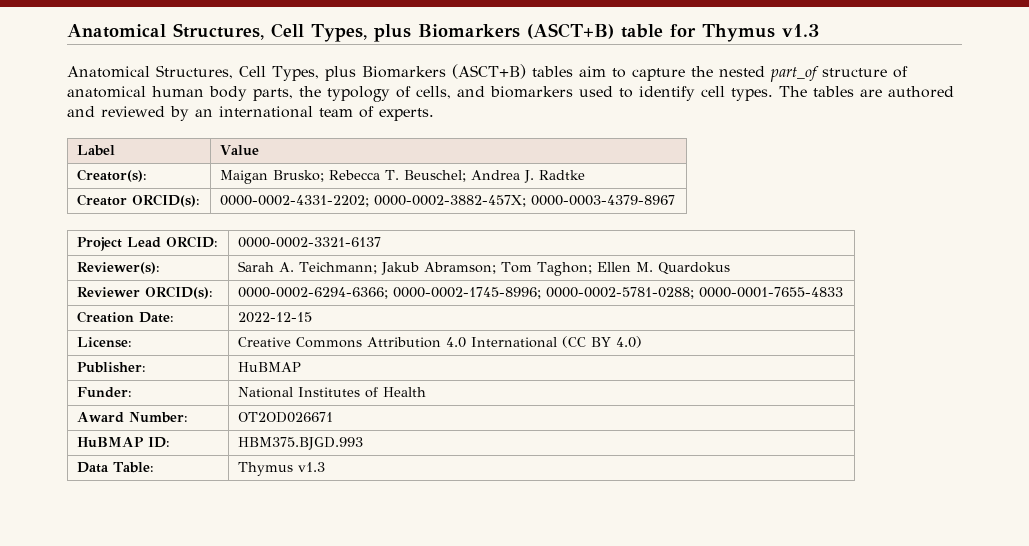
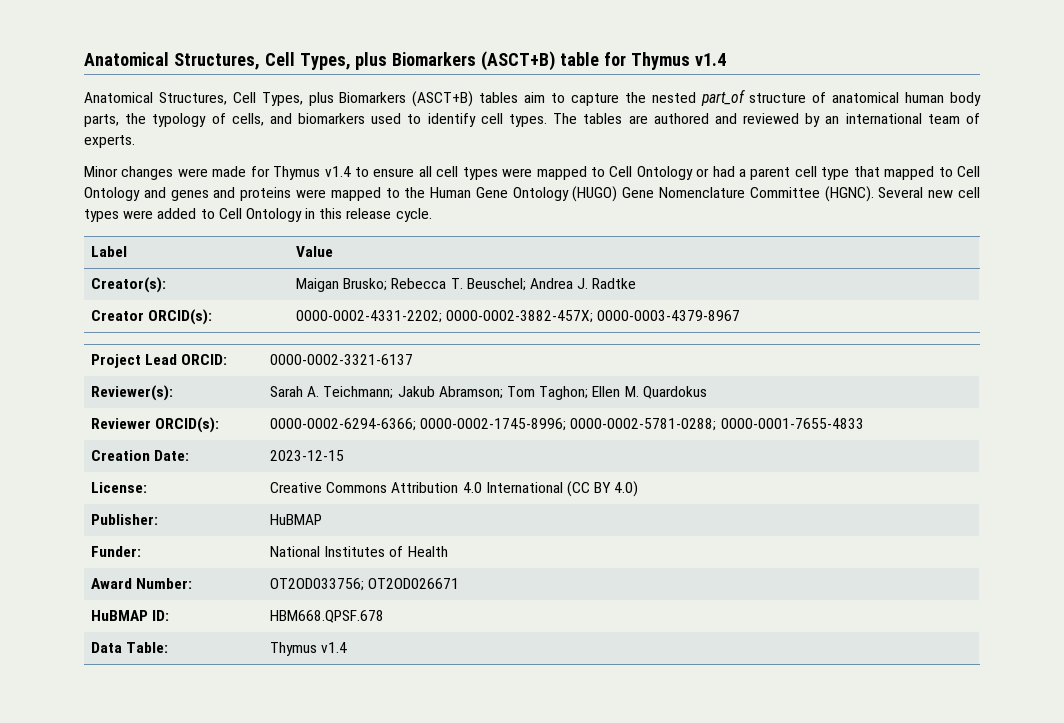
- Anatomical Structures, Cell Types, plus Biomarkers (ASCT+B) table for Thymus v1.3
+ Anatomical Structures, Cell Types, plus Biomarkers (ASCT+B) table for Thymus v1.4
+ Minor changes were made for Thymus v1.4 to ensure all cell types were mapped to Cell Ontology or had a parent cell type that mapped to Cell Ontology and genes and proteins were mapped to the Human Gene Ontology (HUGO) Gene Nomenclature Committee (HGNC). Several new cell types were added to Cell Ontology in this release cycle.
- Creation Date: | 2022-12-15
+ Creation Date: | 2023-12-15
- Award Number: | OT2OD026671
+ Award Number: | OT2OD033756; OT2OD026671
- HuBMAP ID: | HBM375.BJGD.993
+ HuBMAP ID: | HBM668.QPSF.678
- Data Table: | Thymus v1.3
+ Data Table: | Thymus v1.4

